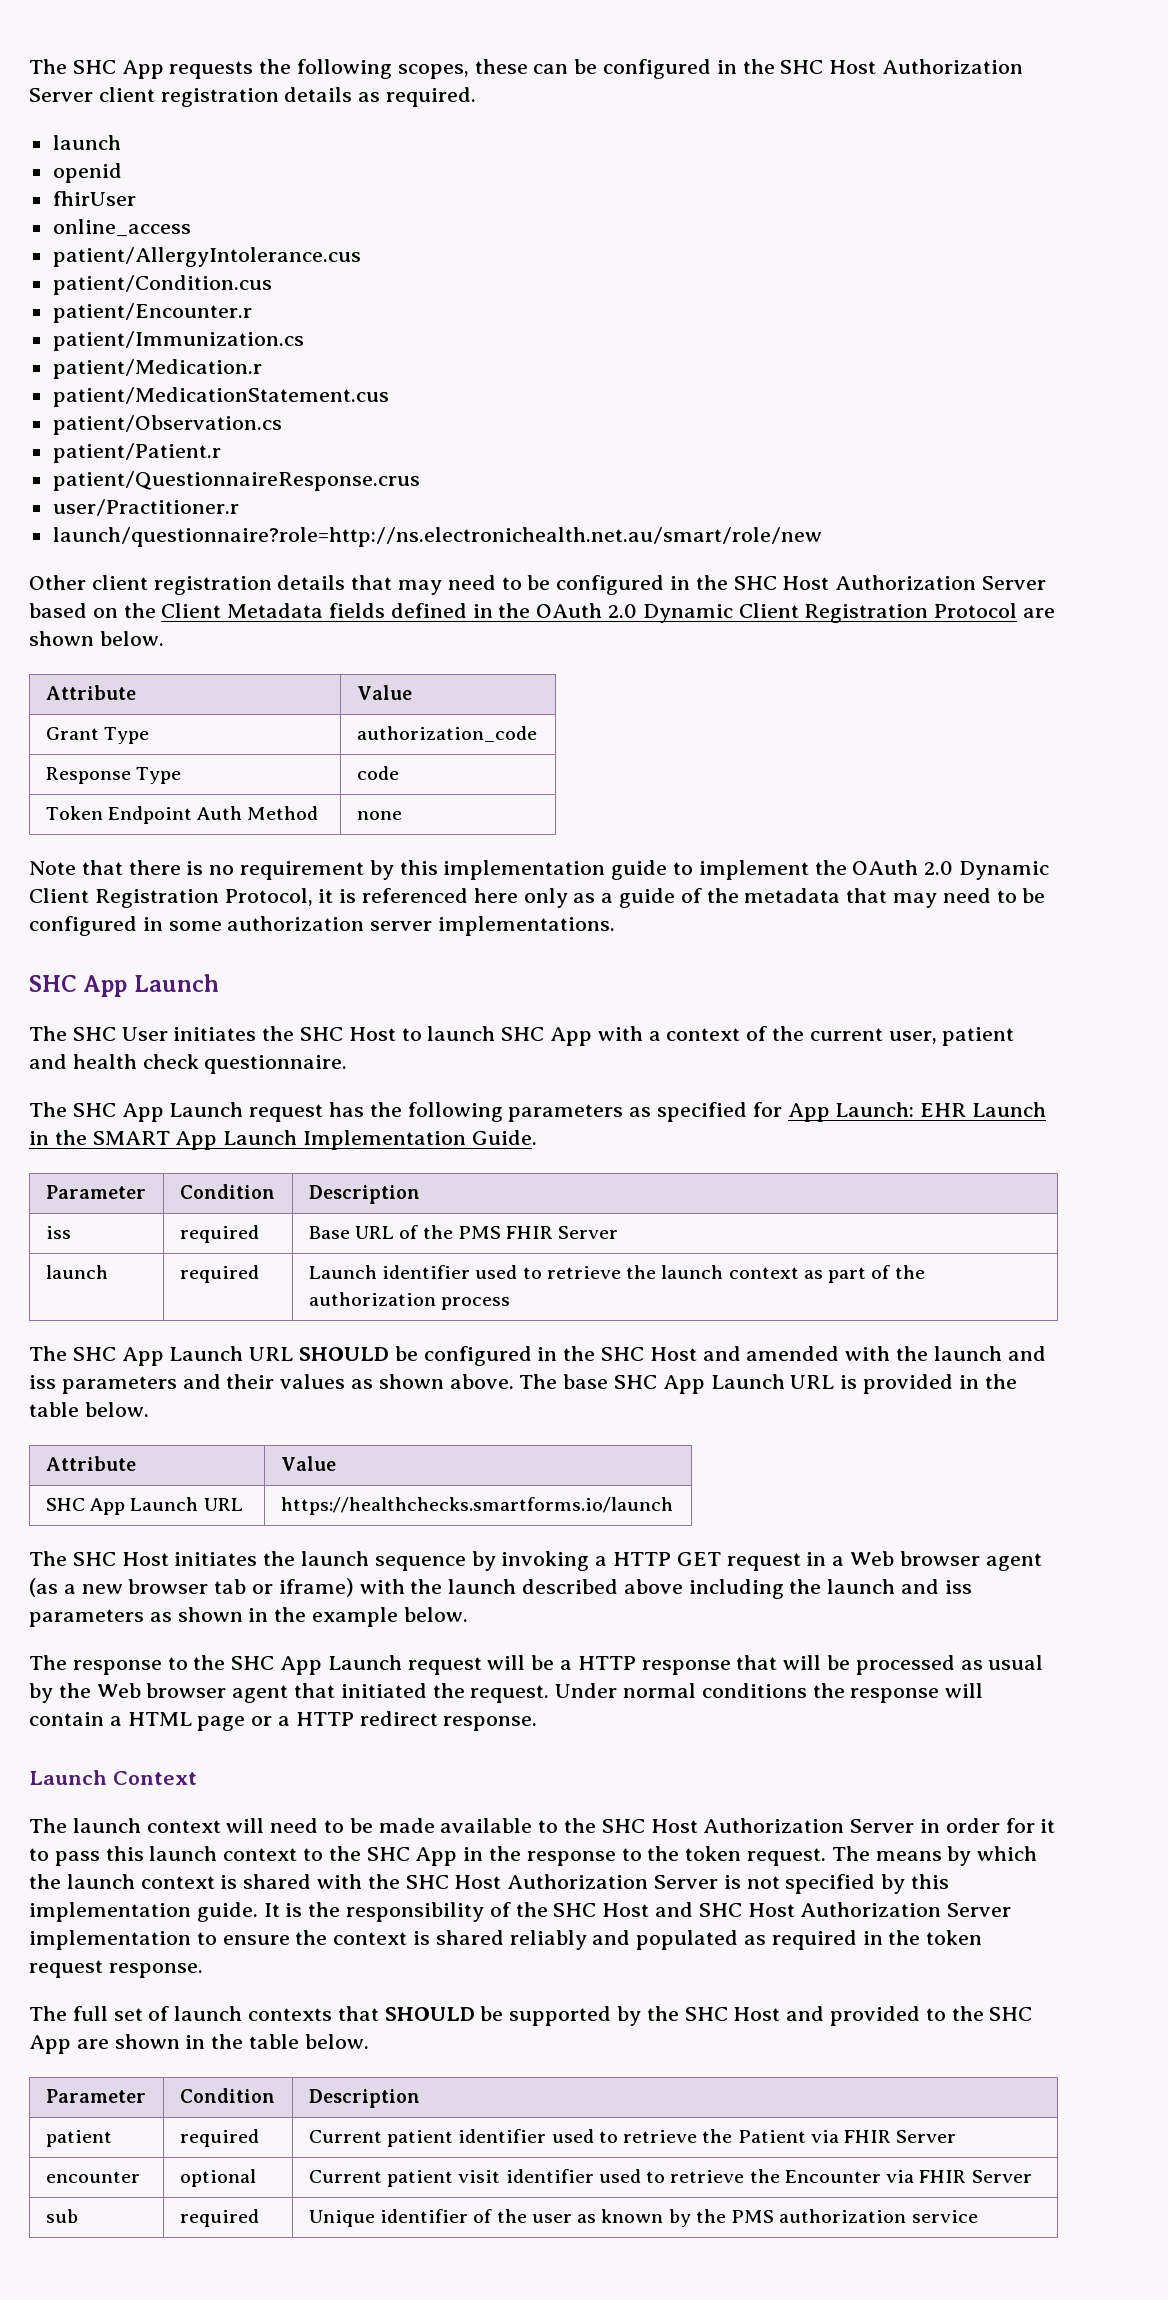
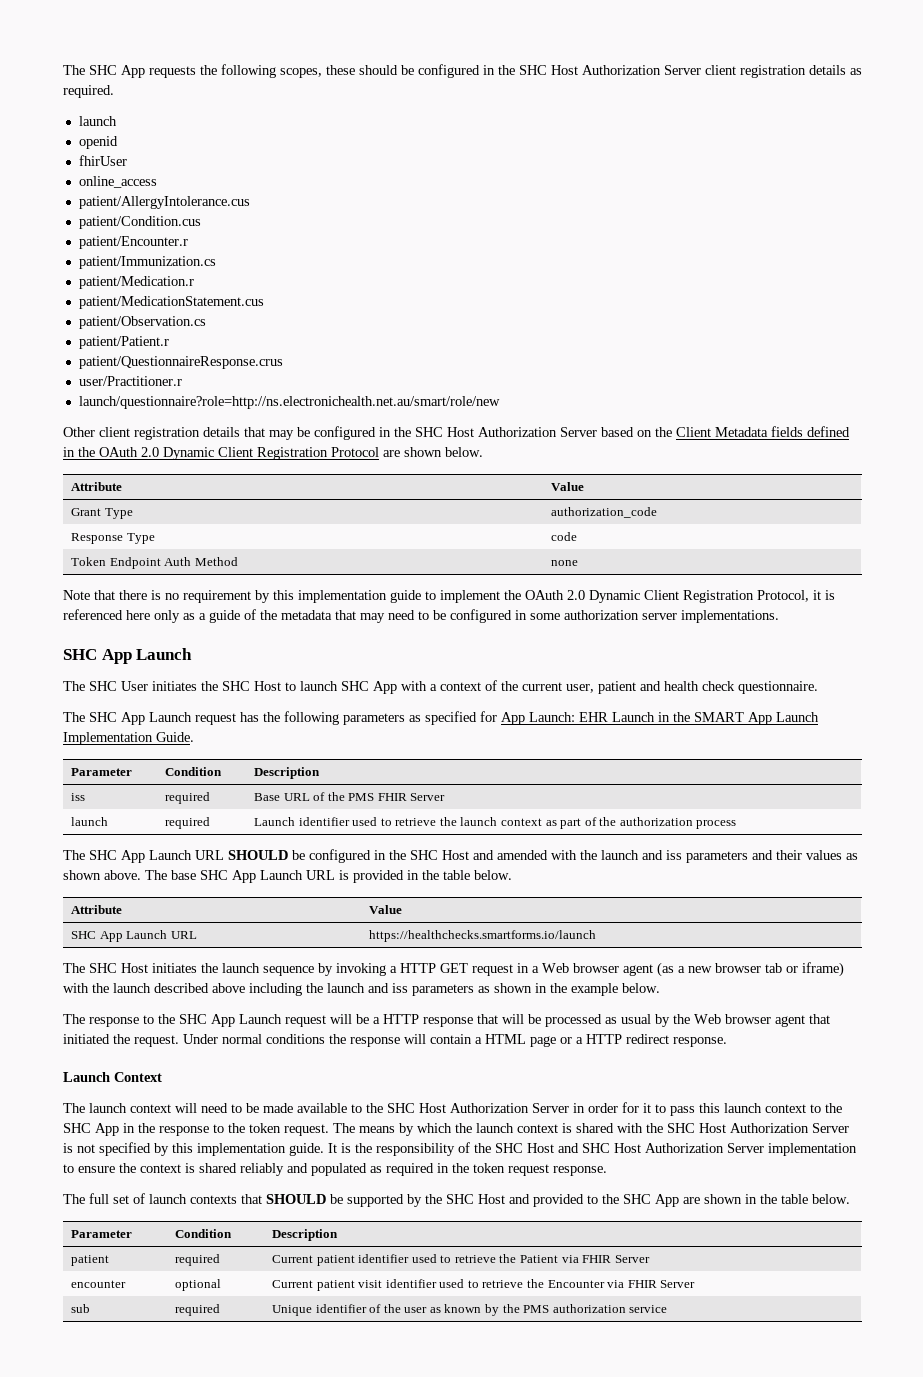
- The SHC App requests the following scopes, these can be configured in the SHC Host Authorization Server client registration details as required.
+ The SHC App requests the following scopes, these should be configured in the SHC Host Authorization Server client registration details as required.
- Other client registration details that may need to be configured in the SHC Host Authorization Server based on the Client Metadata fields defined in the OAuth 2.0 Dynamic Client Registration Protocol are shown below.
+ Other client registration details that may be configured in the SHC Host Authorization Server based on the Client Metadata fields defined in the OAuth 2.0 Dynamic Client Registration Protocol are shown below.

